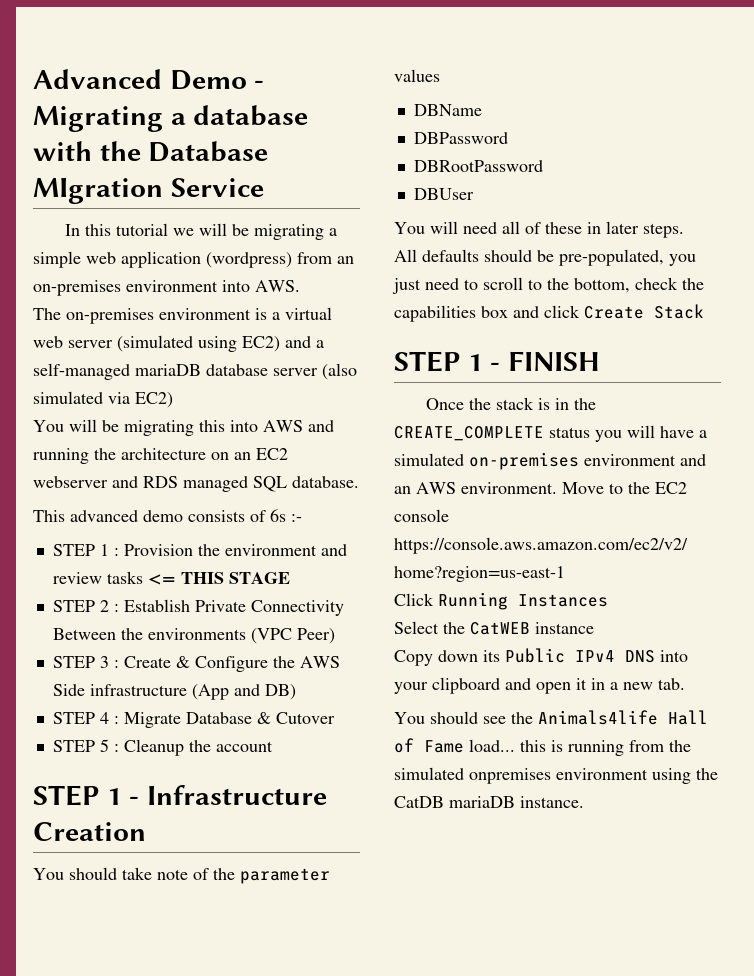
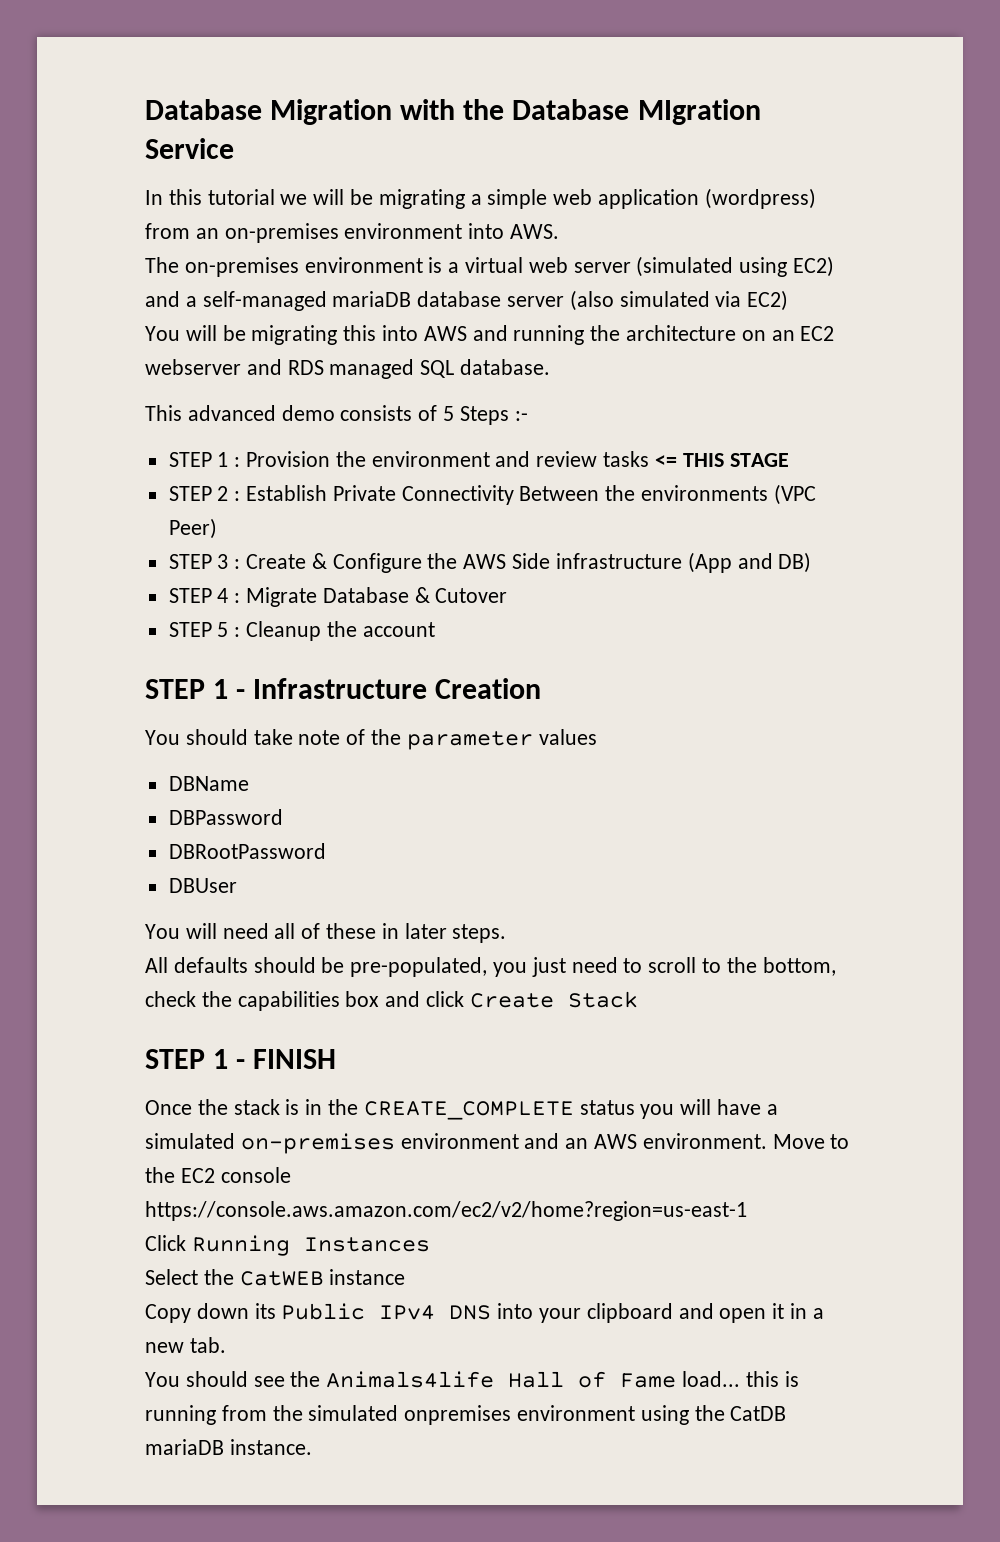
- Advanced Demo - Migrating a database with the Database MIgration Service
+ Database Migration with the Database MIgration Service
- This advanced demo consists of 6s :-
+ This advanced demo consists of 5 Steps :-

